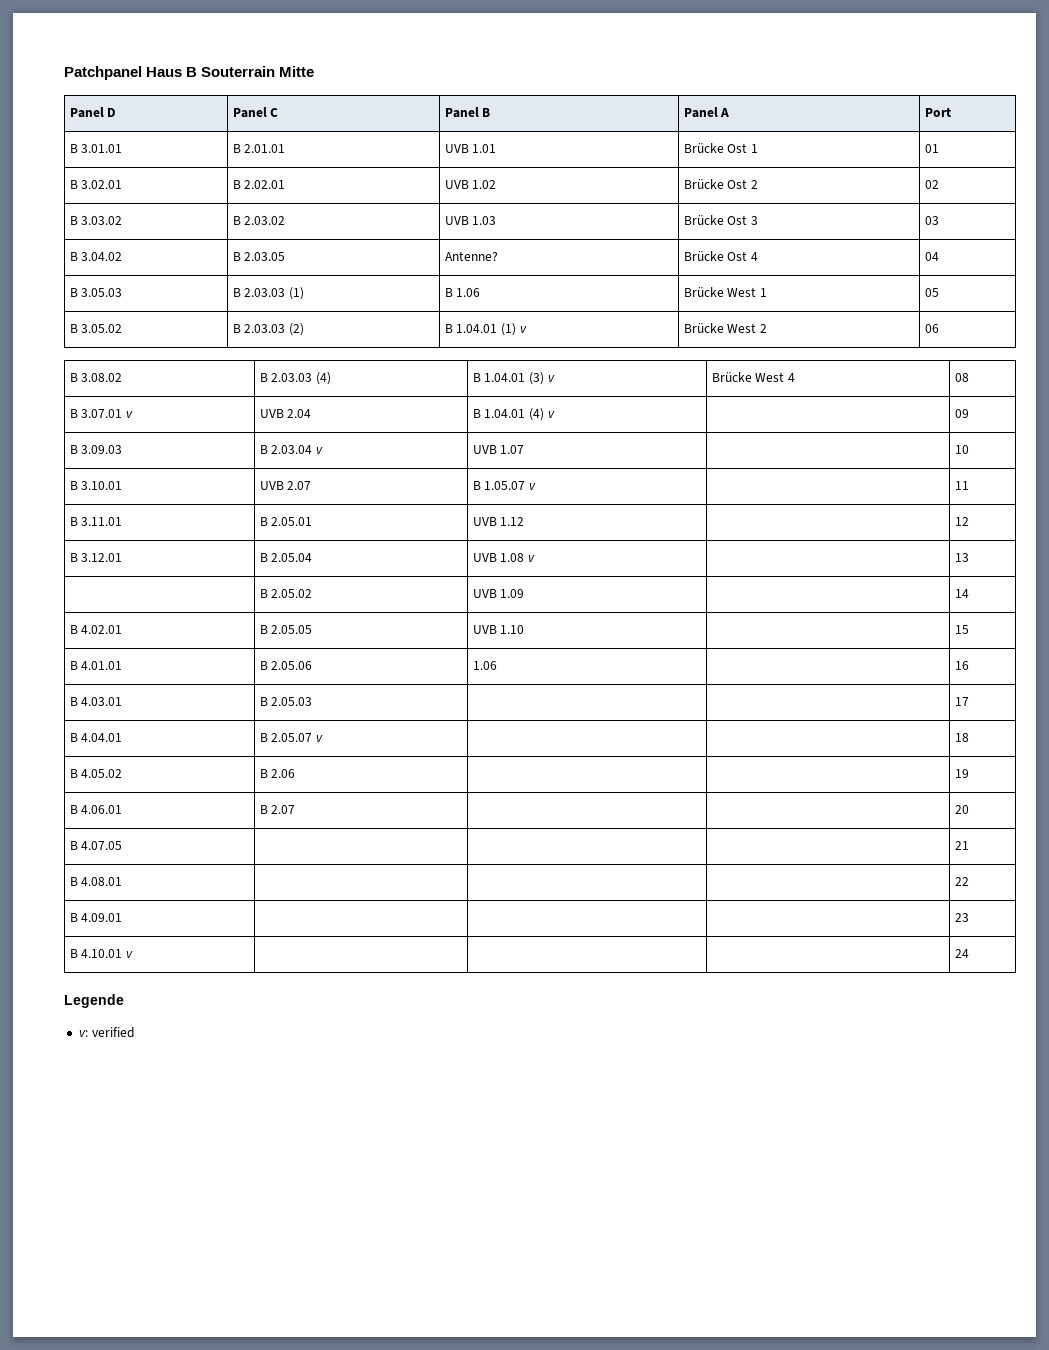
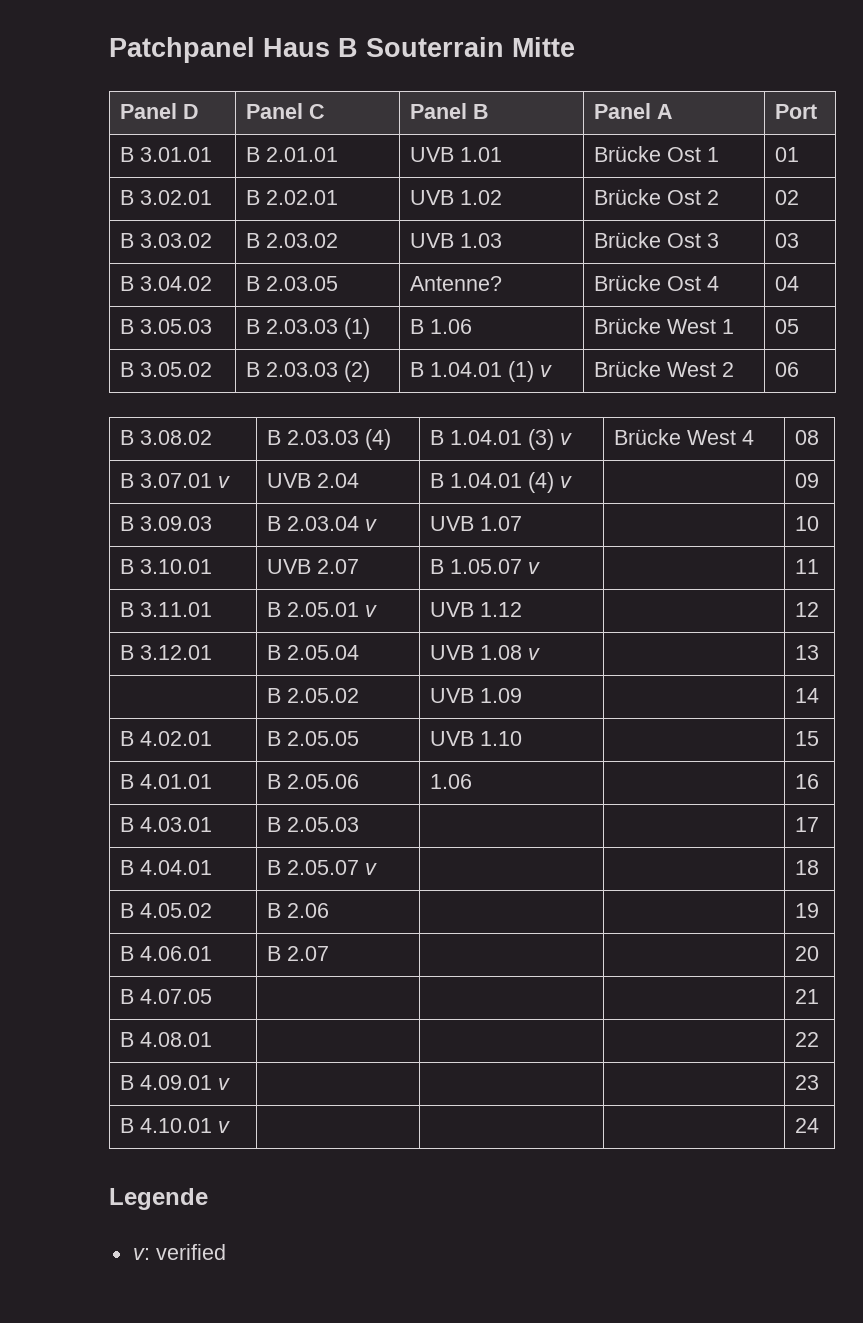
- B 3.11.01 | B 2.05.01 | UVB 1.12 | | 12
+ B 3.11.01 | B 2.05.01 v | UVB 1.12 | | 12
- B 4.09.01 | | | | 23
+ B 4.09.01 v | | | | 23

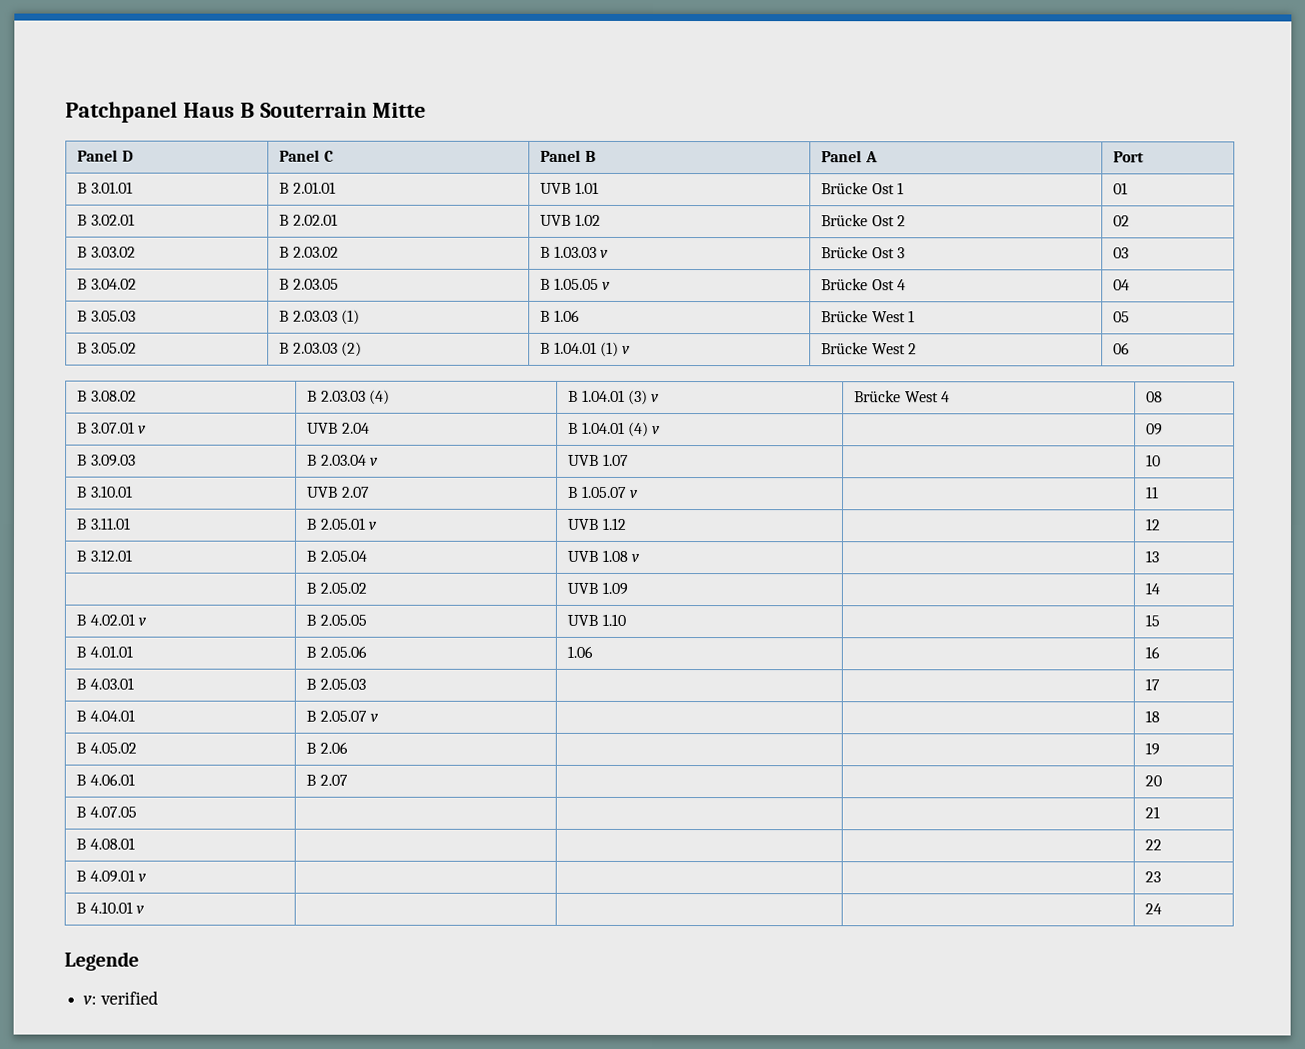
- B 3.03.02 | B 2.03.02 | UVB 1.03 | Brücke Ost 3 | 03
+ B 3.03.02 | B 2.03.02 | B 1.03.03 v | Brücke Ost 3 | 03
- B 3.04.02 | B 2.03.05 | Antenne? | Brücke Ost 4 | 04
+ B 3.04.02 | B 2.03.05 | B 1.05.05 v | Brücke Ost 4 | 04
- B 4.02.01 | B 2.05.05 | UVB 1.10 | | 15
+ B 4.02.01 v | B 2.05.05 | UVB 1.10 | | 15

